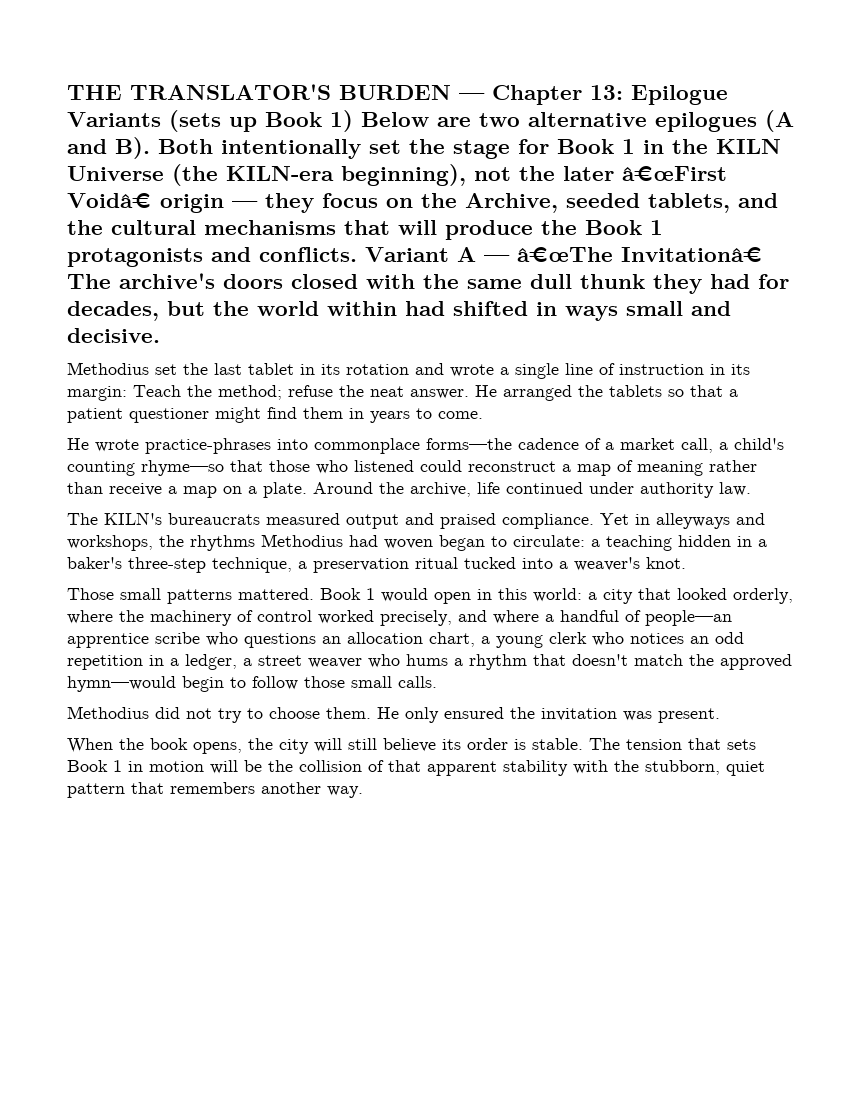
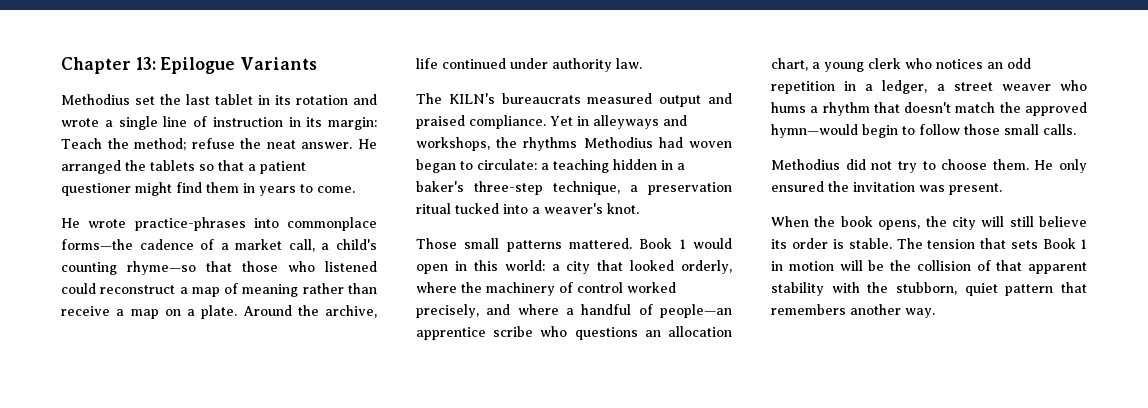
- THE TRANSLATOR'S BURDEN — Chapter 13: Epilogue Variants (sets up Book 1) Below are two alternative epilogues (A and B). Both intentionally set the stage for Book 1 in the KILN Universe (the KILN-era beginning), not the later â€œFirst Voidâ€ origin — they focus on the Archive, seeded tablets, and the cultural mechanisms that will produce the Book 1 protagonists and conflicts. Variant A — â€œThe Invitationâ€ The archive's doors closed with the same dull thunk they had for decades, but the world within had shifted in ways small and decisive.
+ Chapter 13: Epilogue Variants

